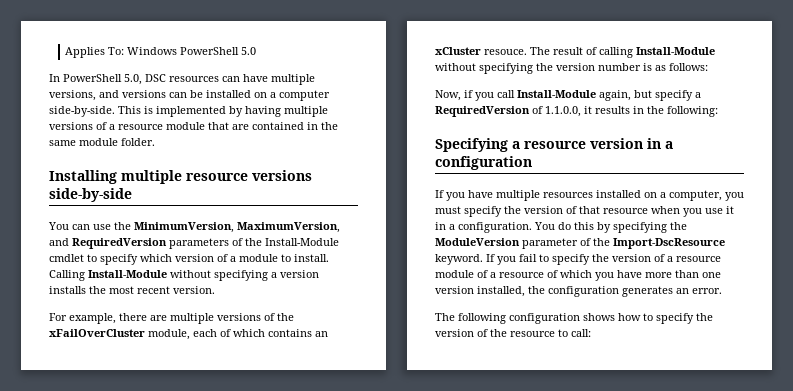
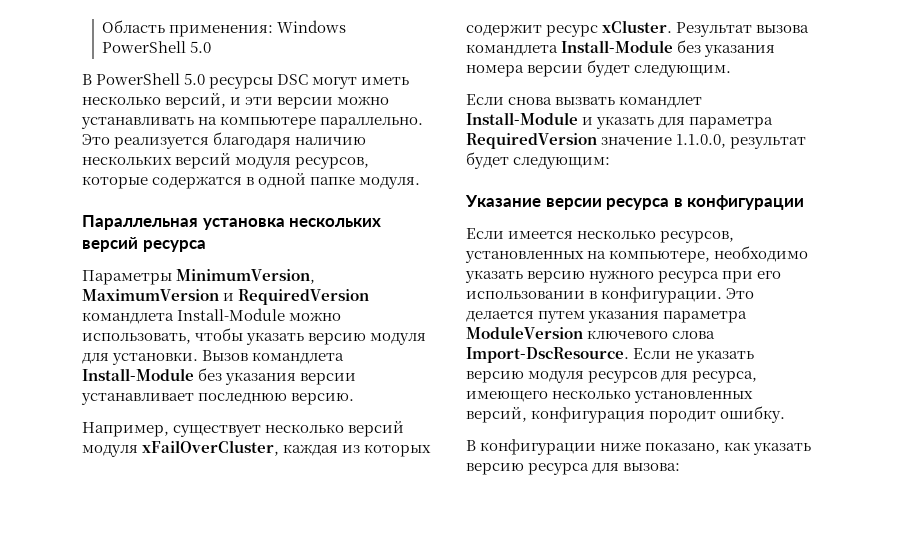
- Applies To: Windows PowerShell 5.0
+ Область применения: Windows PowerShell 5.0
- In PowerShell 5.0, DSC resources can have multiple versions, and versions can be installed on a computer side-by-side. This is implemented by having multiple versions of a resource module that are contained in the same module folder.
- Installing multiple resource versions side-by-side
- You can use the MinimumVersion, MaximumVersion, and RequiredVersion parameters of the Install-Module cmdlet to specify which version of a module to install. Calling Install-Module without specifying a version installs the most recent version.
- For example, there are multiple versions of the xFailOverCluster module, each of which contains an xCluster resouce. The result of calling Install-Module without specifying the version number is as follows:
- Now, if you call Install-Module again, but specify a RequiredVersion of 1.1.0.0, it results in the following:
- Specifying a resource version in a configuration
- If you have multiple resources installed on a computer, you must specify the version of that resource when you use it in a configuration. You do this by specifying the ModuleVersion parameter of the Import-DscResource keyword. If you fail to specify the version of a resource module of a resource of which you have more than one version installed, the configuration generates an error.
- The following configuration shows how to specify the version of the resource to call:
+ В PowerShell 5.0 ресурсы DSC могут иметь несколько версий, и эти версии можно устанавливать на компьютере параллельно. Это реализуется благодаря наличию нескольких версий модуля ресурсов, которые содержатся в одной папке модуля.
+ Параллельная установка нескольких версий ресурса
+ Параметры MinimumVersion, MaximumVersion и RequiredVersion командлета Install-Module можно использовать, чтобы указать версию модуля для установки. Вызов командлета Install-Module без указания версии устанавливает последнюю версию.
+ Например, существует несколько версий модуля xFailOverCluster, каждая из которых содержит ресурс xCluster. Результат вызова командлета Install-Module без указания номера версии будет следующим.
+ Если снова вызвать командлет Install-Module и указать для параметра RequiredVersion значение 1.1.0.0, результат будет следующим:
+ Указание версии ресурса в конфигурации
+ Если имеется несколько ресурсов, установленных на компьютере, необходимо указать версию нужного ресурса при его использовании в конфигурации. Это делается путем указания параметра ModuleVersion ключевого слова Import-DscResource. Если не указать версию модуля ресурсов для ресурса, имеющего несколько установленных версий, конфигурация породит ошибку.
+ В конфигурации ниже показано, как указать версию ресурса для вызова:

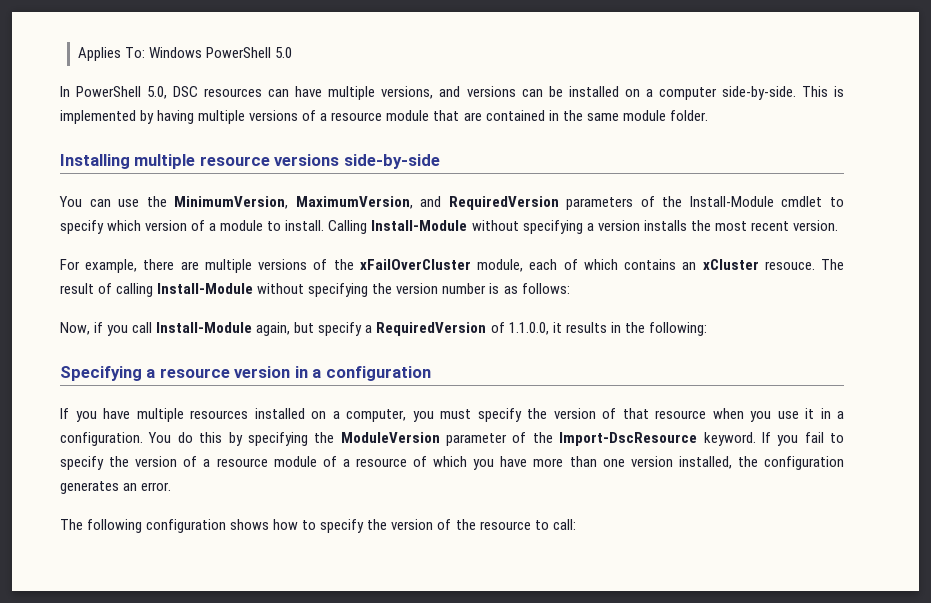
- Область применения: Windows PowerShell 5.0
+ Applies To: Windows PowerShell 5.0
- В PowerShell 5.0 ресурсы DSC могут иметь несколько версий, и эти версии можно устанавливать на компьютере параллельно. Это реализуется благодаря наличию нескольких версий модуля ресурсов, которые содержатся в одной папке модуля.
- Параллельная установка нескольких версий ресурса
- Параметры MinimumVersion, MaximumVersion и RequiredVersion командлета Install-Module можно использовать, чтобы указать версию модуля для установки. Вызов командлета Install-Module без указания версии устанавливает последнюю версию.
- Например, существует несколько версий модуля xFailOverCluster, каждая из которых содержит ресурс xCluster. Результат вызова командлета Install-Module без указания номера версии будет следующим.
- Если снова вызвать командлет Install-Module и указать для параметра RequiredVersion значение 1.1.0.0, результат будет следующим:
- Указание версии ресурса в конфигурации
- Если имеется несколько ресурсов, установленных на компьютере, необходимо указать версию нужного ресурса при его использовании в конфигурации. Это делается путем указания параметра ModuleVersion ключевого слова Import-DscResource. Если не указать версию модуля ресурсов для ресурса, имеющего несколько установленных версий, конфигурация породит ошибку.
- В конфигурации ниже показано, как указать версию ресурса для вызова:
+ In PowerShell 5.0, DSC resources can have multiple versions, and versions can be installed on a computer side-by-side. This is implemented by having multiple versions of a resource module that are contained in the same module folder.
+ Installing multiple resource versions side-by-side
+ You can use the MinimumVersion, MaximumVersion, and RequiredVersion parameters of the Install-Module cmdlet to specify which version of a module to install. Calling Install-Module without specifying a version installs the most recent version.
+ For example, there are multiple versions of the xFailOverCluster module, each of which contains an xCluster resouce. The result of calling Install-Module without specifying the version number is as follows:
+ Now, if you call Install-Module again, but specify a RequiredVersion of 1.1.0.0, it results in the following:
+ Specifying a resource version in a configuration
+ If you have multiple resources installed on a computer, you must specify the version of that resource when you use it in a configuration. You do this by specifying the ModuleVersion parameter of the Import-DscResource keyword. If you fail to specify the version of a resource module of a resource of which you have more than one version installed, the configuration generates an error.
+ The following configuration shows how to specify the version of the resource to call:

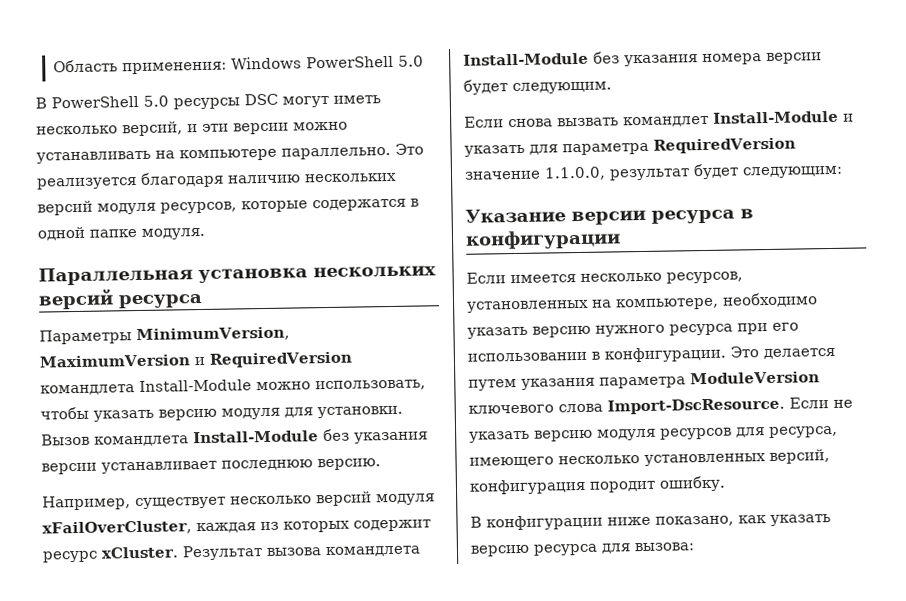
- Applies To: Windows PowerShell 5.0
+ Область применения: Windows PowerShell 5.0
- In PowerShell 5.0, DSC resources can have multiple versions, and versions can be installed on a computer side-by-side. This is implemented by having multiple versions of a resource module that are contained in the same module folder.
- Installing multiple resource versions side-by-side
- You can use the MinimumVersion, MaximumVersion, and RequiredVersion parameters of the Install-Module cmdlet to specify which version of a module to install. Calling Install-Module without specifying a version installs the most recent version.
- For example, there are multiple versions of the xFailOverCluster module, each of which contains an xCluster resouce. The result of calling Install-Module without specifying the version number is as follows:
- Now, if you call Install-Module again, but specify a RequiredVersion of 1.1.0.0, it results in the following:
- Specifying a resource version in a configuration
- If you have multiple resources installed on a computer, you must specify the version of that resource when you use it in a configuration. You do this by specifying the ModuleVersion parameter of the Import-DscResource keyword. If you fail to specify the version of a resource module of a resource of which you have more than one version installed, the configuration generates an error.
- The following configuration shows how to specify the version of the resource to call:
+ В PowerShell 5.0 ресурсы DSC могут иметь несколько версий, и эти версии можно устанавливать на компьютере параллельно. Это реализуется благодаря наличию нескольких версий модуля ресурсов, которые содержатся в одной папке модуля.
+ Параллельная установка нескольких версий ресурса
+ Параметры MinimumVersion, MaximumVersion и RequiredVersion командлета Install-Module можно использовать, чтобы указать версию модуля для установки. Вызов командлета Install-Module без указания версии устанавливает последнюю версию.
+ Например, существует несколько версий модуля xFailOverCluster, каждая из которых содержит ресурс xCluster. Результат вызова командлета Install-Module без указания номера версии будет следующим.
+ Если снова вызвать командлет Install-Module и указать для параметра RequiredVersion значение 1.1.0.0, результат будет следующим:
+ Указание версии ресурса в конфигурации
+ Если имеется несколько ресурсов, установленных на компьютере, необходимо указать версию нужного ресурса при его использовании в конфигурации. Это делается путем указания параметра ModuleVersion ключевого слова Import-DscResource. Если не указать версию модуля ресурсов для ресурса, имеющего несколько установленных версий, конфигурация породит ошибку.
+ В конфигурации ниже показано, как указать версию ресурса для вызова:

